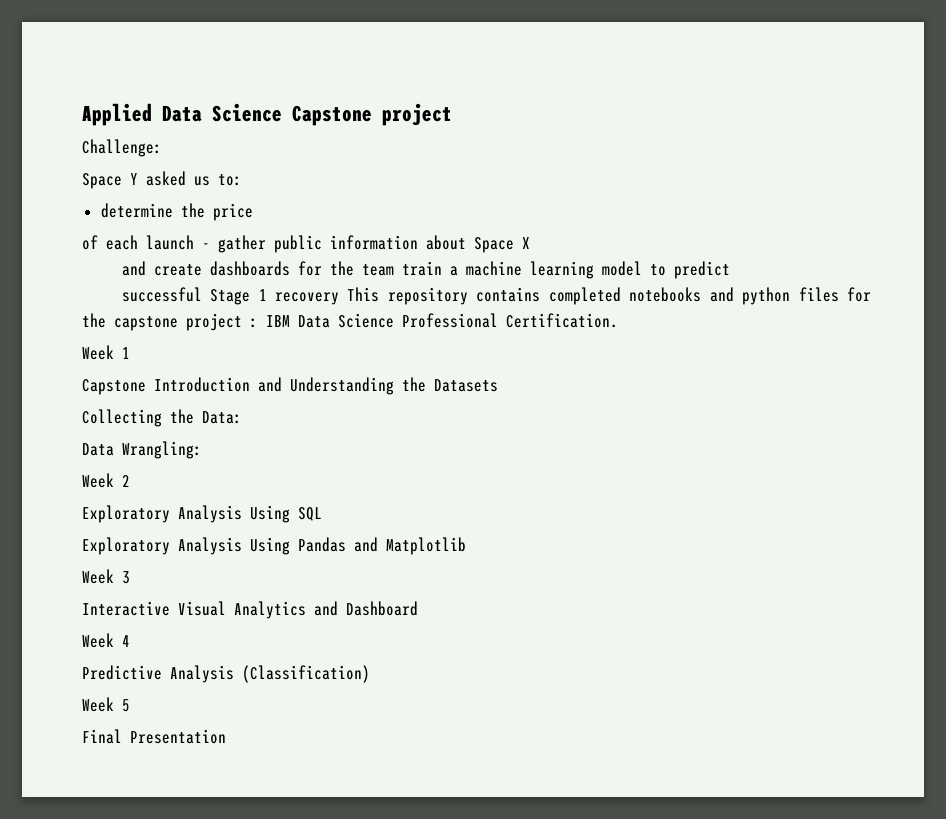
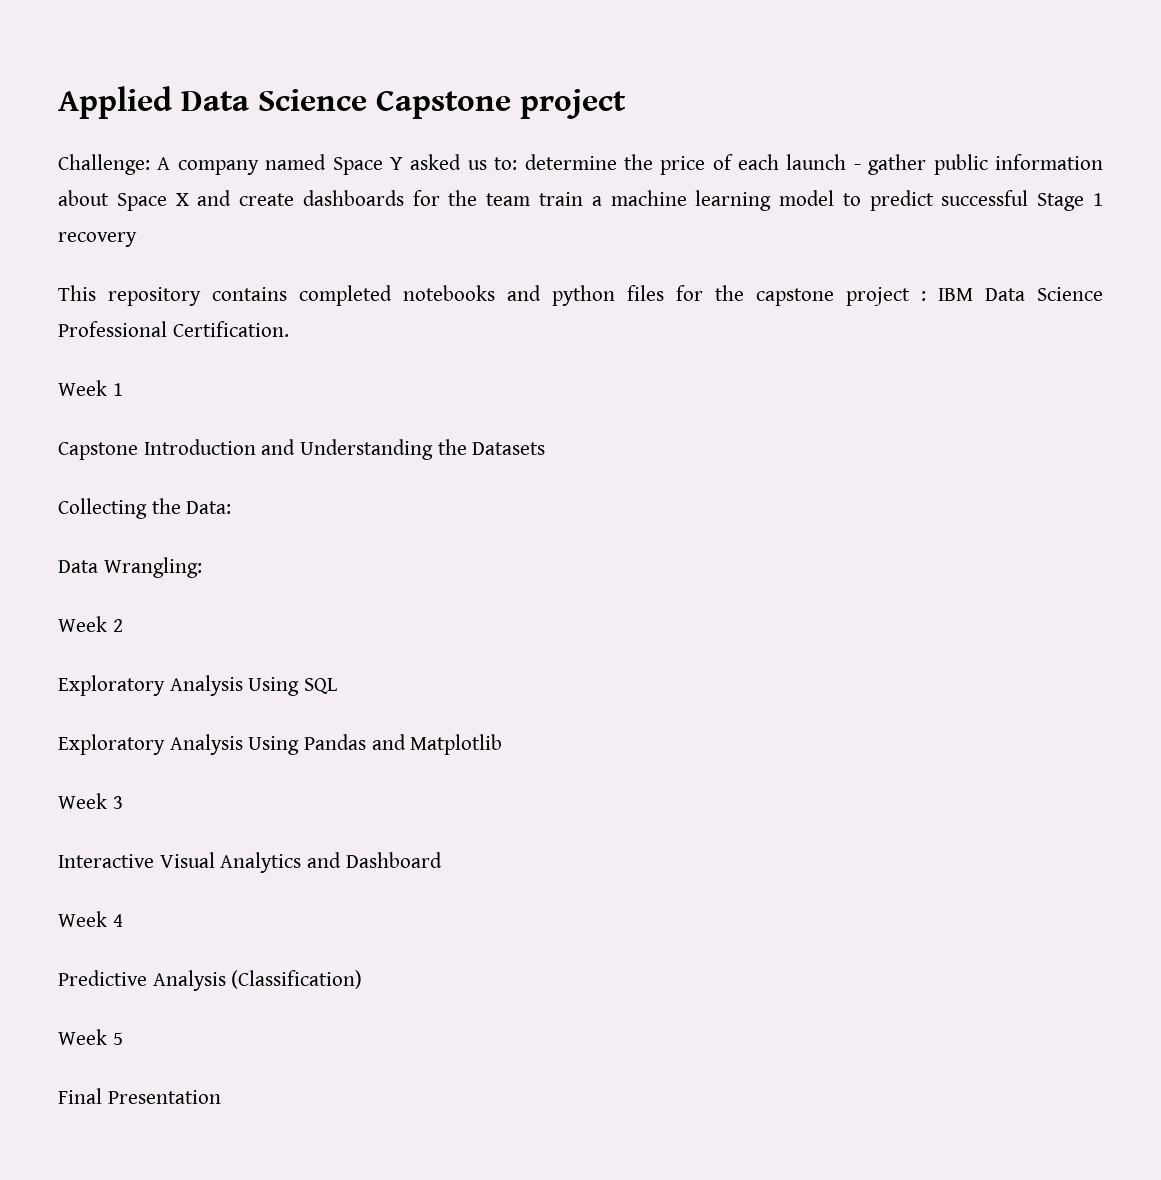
- Challenge:
- Space Y asked us to:
- determine the price
- of each launch - gather public information about Space X
- and create dashboards for the team train a machine learning model to predict
- successful Stage 1 recovery This repository contains completed notebooks and python files for the capstone project : IBM Data Science Professional Certification.
+ Challenge: A company named Space Y asked us to: determine the price of each launch - gather public information about Space X and create dashboards for the team train a machine learning model to predict successful Stage 1 recovery
+ This repository contains completed notebooks and python files for the capstone project : IBM Data Science Professional Certification.

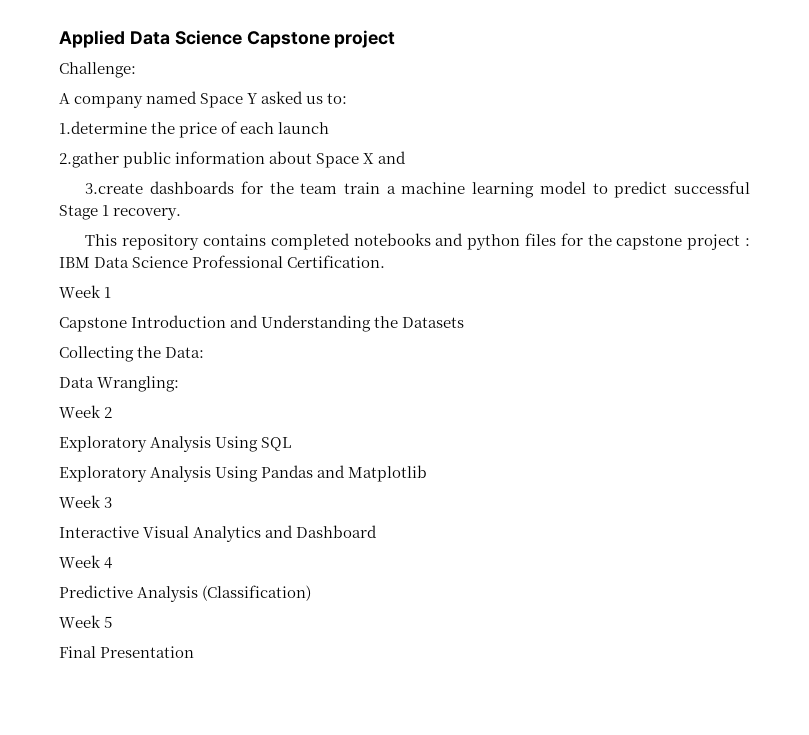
- Challenge: A company named Space Y asked us to: determine the price of each launch - gather public information about Space X and create dashboards for the team train a machine learning model to predict successful Stage 1 recovery
+ Challenge:
+ A company named Space Y asked us to:
+ 1.determine the price of each launch
+ 2.gather public information about Space X and
+ 3.create dashboards for the team train a machine learning model to predict successful Stage 1 recovery.

